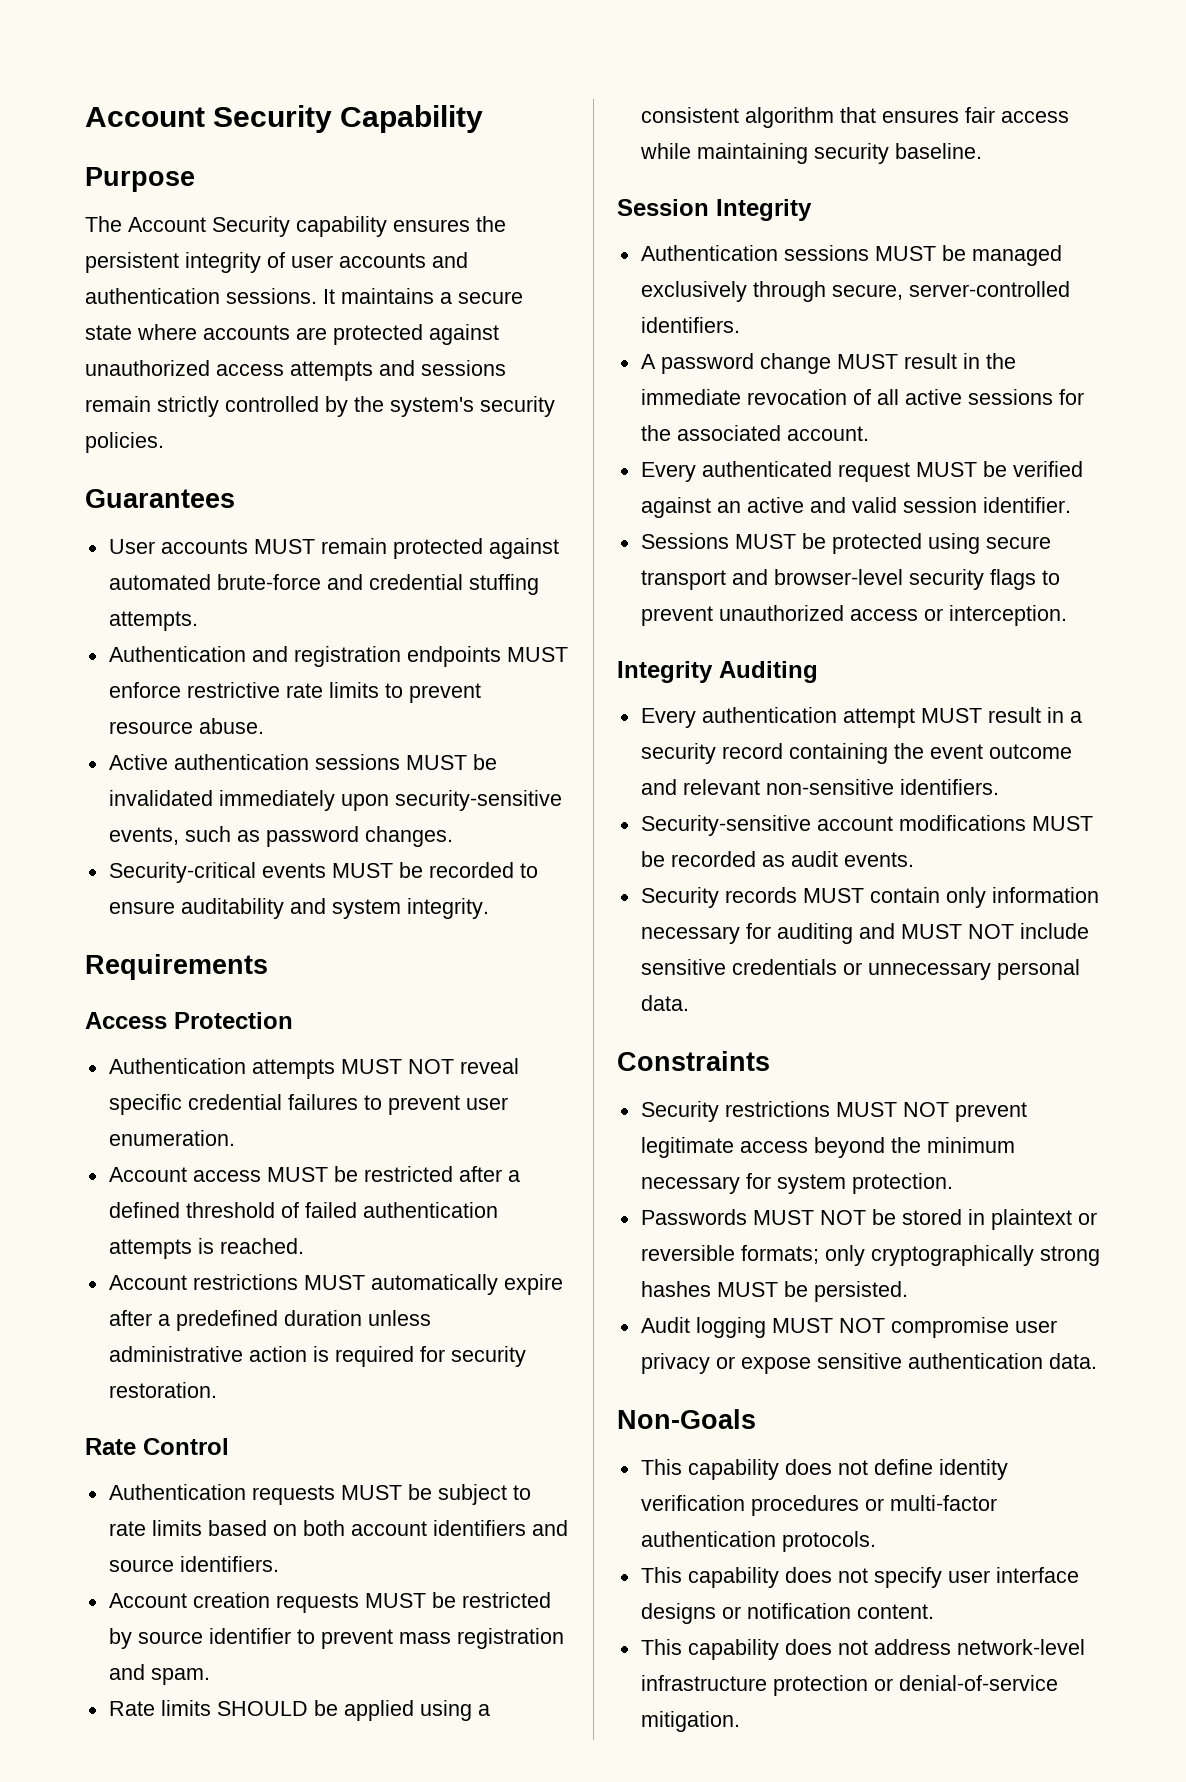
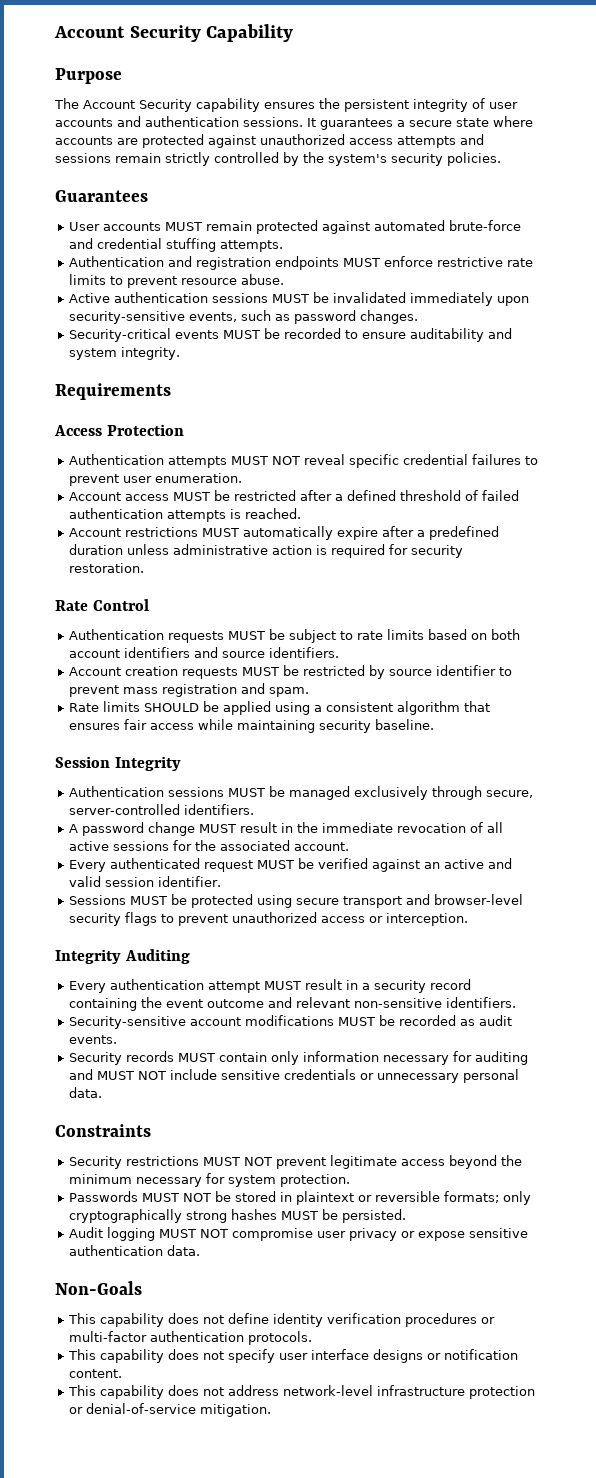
- It maintains a secure state where accounts are protected against unauthorized access attempts and sessions remain strictly controlled by the system's security policies.
+ It guarantees a secure state where accounts are protected against unauthorized access attempts and sessions remain strictly controlled by the system's security policies.

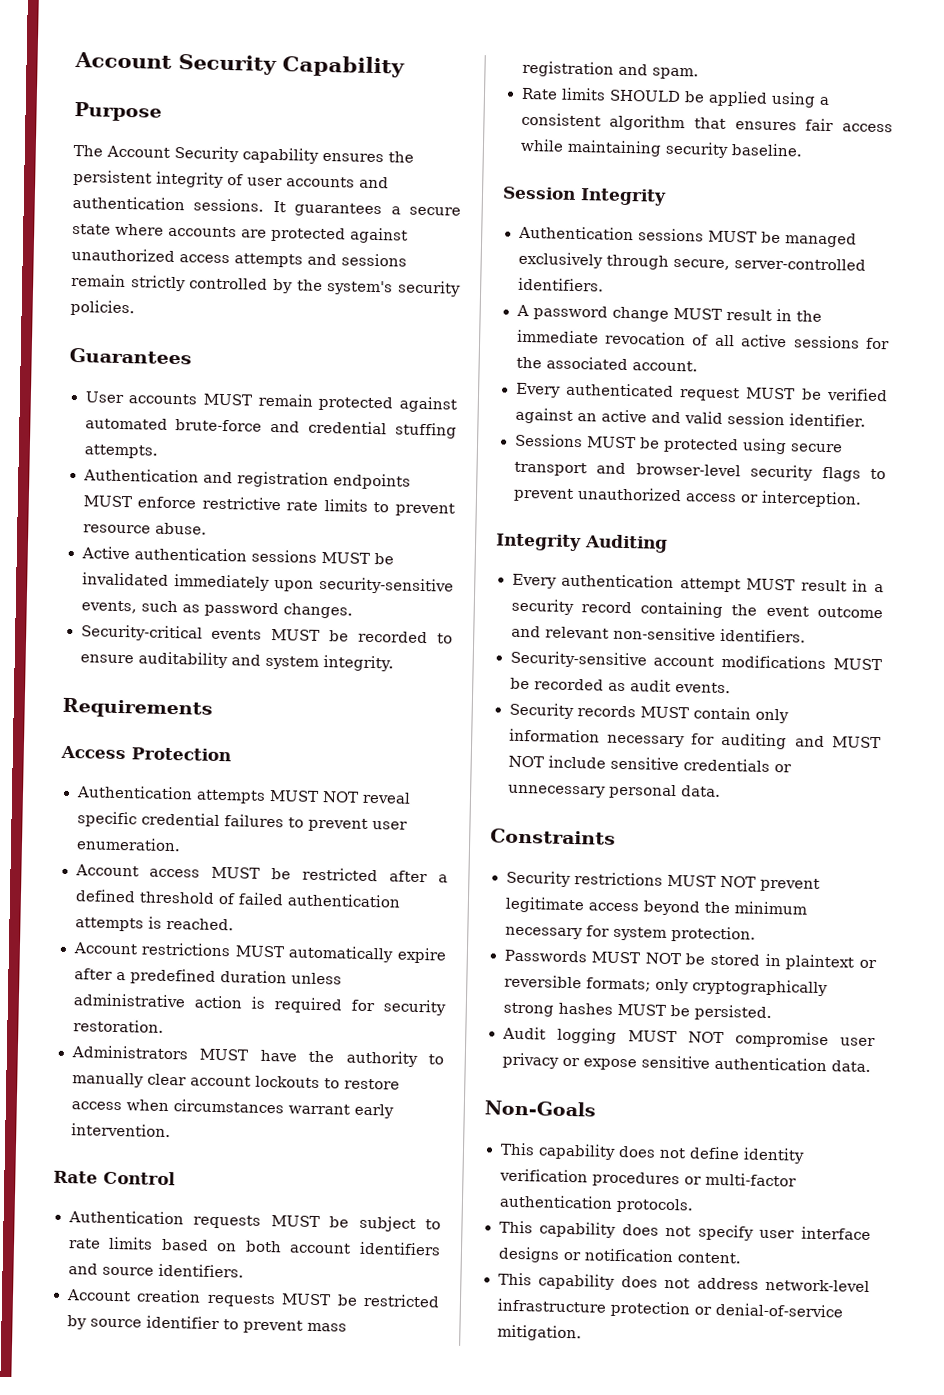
+ Administrators MUST have the authority to manually clear account lockouts to restore access when circumstances warrant early intervention.

